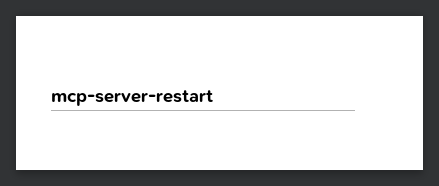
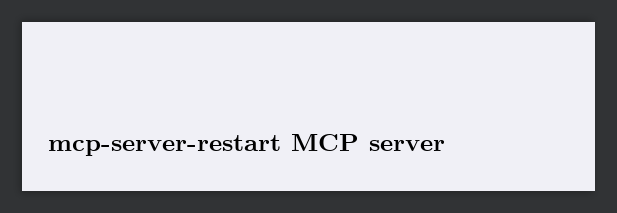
- mcp-server-restart
+ mcp-server-restart MCP server

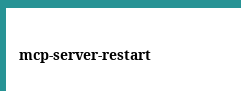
- mcp-server-restart MCP server
+ mcp-server-restart

